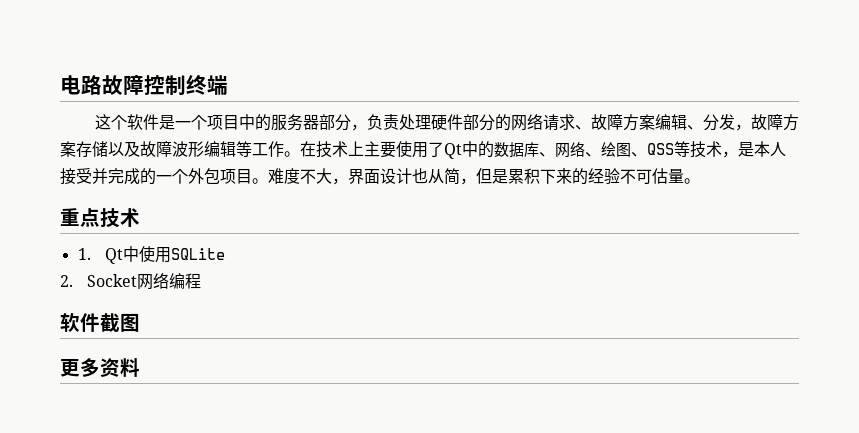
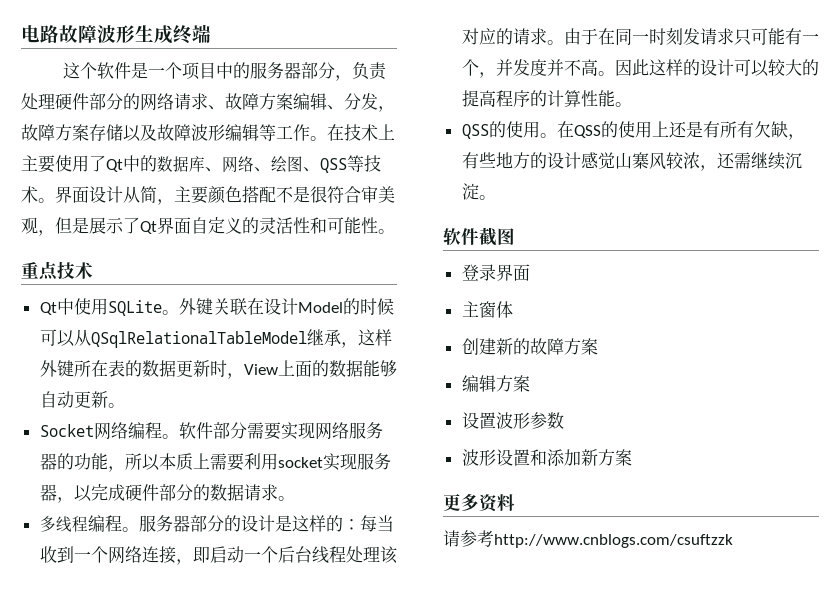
- 电路故障控制终端
+ 电路故障波形生成终端
- 在技术上主要使用了Qt中的数据库、网络、绘图、QSS等技术，是本人接受并完成的一个外包项目。难度不大，界面设计也从简，但是累积下来的经验不可估量。
+ 在技术上主要使用了Qt中的数据库、网络、绘图、QSS等技术。界面设计从简，主要颜色搭配不是很符合审美观，但是展示了Qt界面自定义的灵活性和可能性。
- 1. Qt中使用SQLite
- 2. Socket网络编程
+ Qt中使用SQLite。外键关联在设计Model的时候可以从QSqlRelationalTableModel继承，这样外键所在表的数据更新时，View上面的数据能够自动更新。
+ Socket网络编程。软件部分需要实现网络服务器的功能，所以本质上需要利用socket实现服务器，以完成硬件部分的数据请求。
+ 多线程编程。服务器部分的设计是这样的：每当收到一个网络连接，即启动一个后台线程处理该对应的请求。由于在同一时刻发请求只可能有一个，并发度并不高。因此这样的设计可以较大的提高程序的计算性能。
+ QSS的使用。在QSS的使用上还是有所有欠缺，有些地方的设计感觉山寨风较浓，还需继续沉淀。
  软件截图
+ 登录界面
+ 主窗体
+ 创建新的故障方案
+ 编辑方案
+ 设置波形参数
+ 波形设置和添加新方案
+ 请参考http://www.cnblogs.com/csuftzzk

